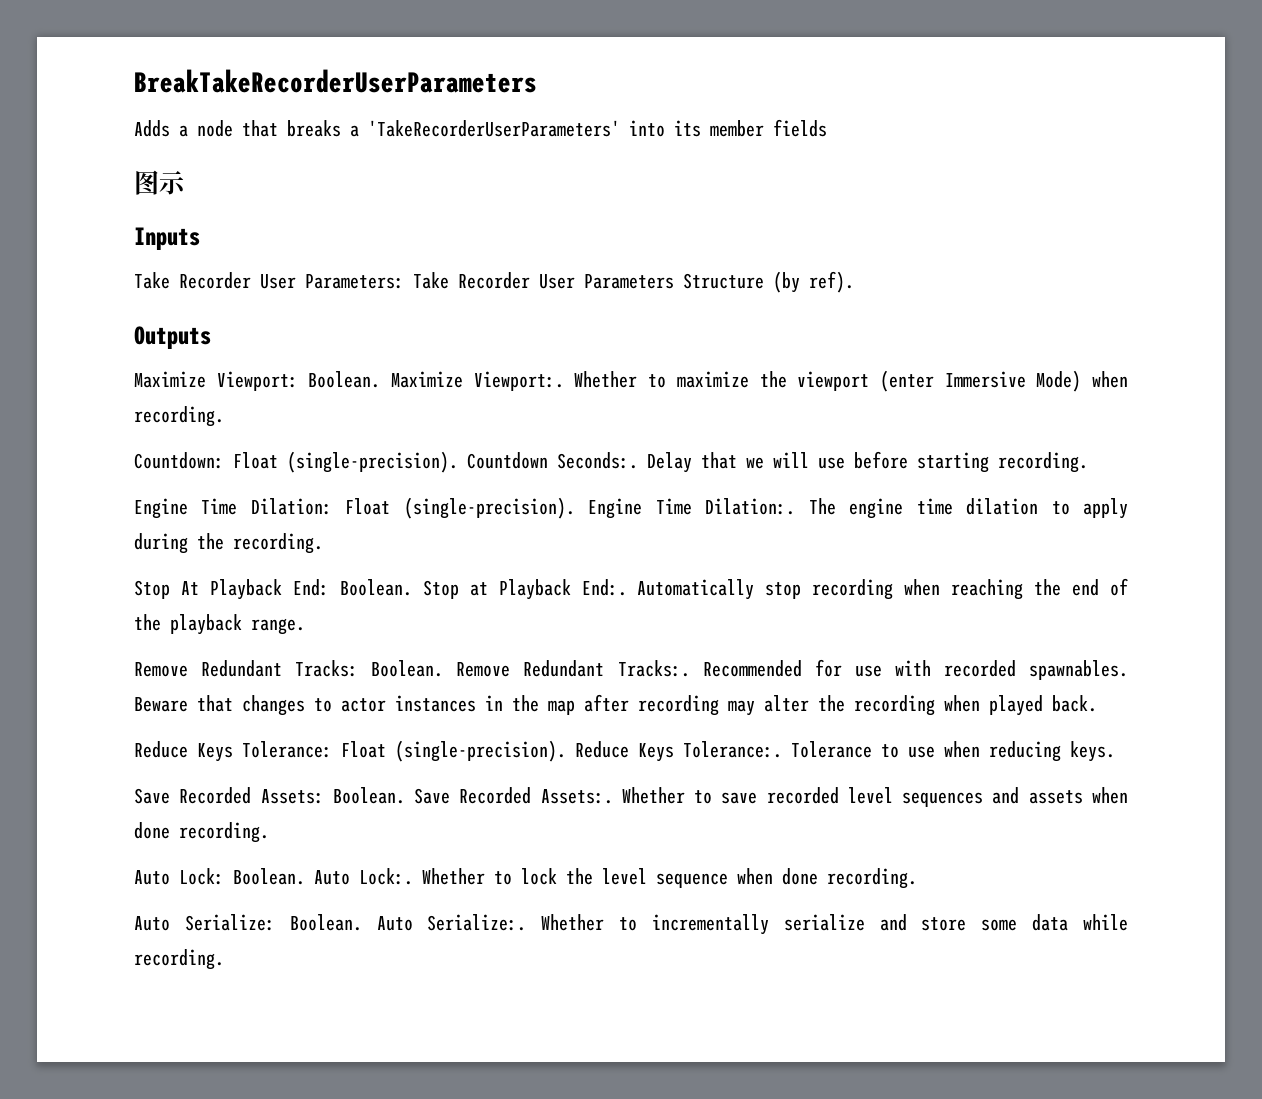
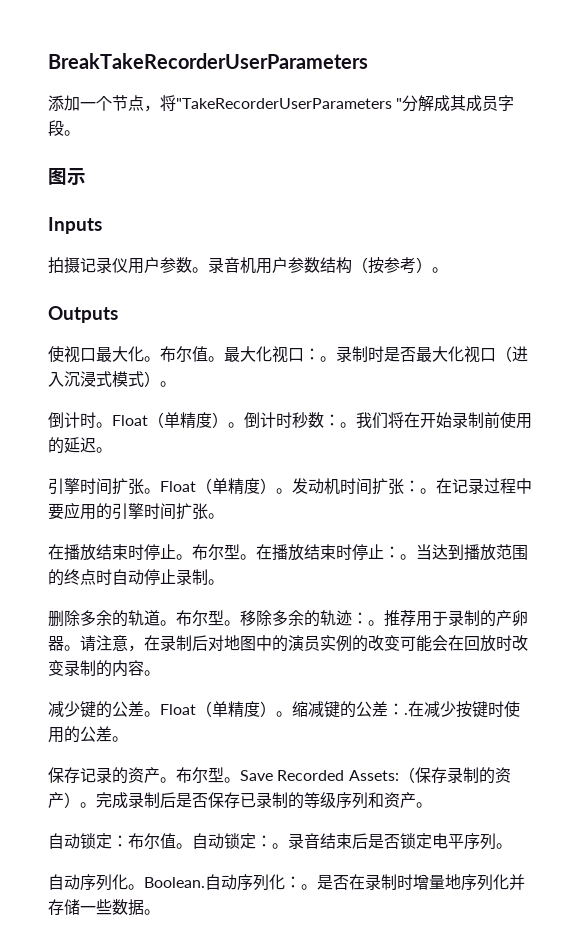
- Adds a node that breaks a 'TakeRecorderUserParameters' into its member fields
+ 添加一个节点，将"TakeRecorderUserParameters "分解成其成员字段。
  图示
  Inputs
- Take Recorder User Parameters: Take Recorder User Parameters Structure (by ref).
+ 拍摄记录仪用户参数。录音机用户参数结构（按参考）。
  Outputs
- Maximize Viewport: Boolean. Maximize Viewport:. Whether to maximize the viewport (enter Immersive Mode) when recording.
- Countdown: Float (single-precision). Countdown Seconds:. Delay that we will use before starting recording.
- Engine Time Dilation: Float (single-precision). Engine Time Dilation:. The engine time dilation to apply during the recording.
- Stop At Playback End: Boolean. Stop at Playback End:. Automatically stop recording when reaching the end of the playback range.
- Remove Redundant Tracks: Boolean. Remove Redundant Tracks:. Recommended for use with recorded spawnables. Beware that changes to actor instances in the map after recording may alter the recording when played back.
- Reduce Keys Tolerance: Float (single-precision). Reduce Keys Tolerance:. Tolerance to use when reducing keys.
- Save Recorded Assets: Boolean. Save Recorded Assets:. Whether to save recorded level sequences and assets when done recording.
- Auto Lock: Boolean. Auto Lock:. Whether to lock the level sequence when done recording.
- Auto Serialize: Boolean. Auto Serialize:. Whether to incrementally serialize and store some data while recording.
+ 使视口最大化。布尔值。最大化视口：。录制时是否最大化视口（进入沉浸式模式）。
+ 倒计时。Float（单精度）。倒计时秒数：。我们将在开始录制前使用的延迟。
+ 引擎时间扩张。Float（单精度）。发动机时间扩张：。在记录过程中要应用的引擎时间扩张。
+ 在播放结束时停止。布尔型。在播放结束时停止：。当达到播放范围的终点时自动停止录制。
+ 删除多余的轨道。布尔型。移除多余的轨迹：。推荐用于录制的产卵器。请注意，在录制后对地图中的演员实例的改变可能会在回放时改变录制的内容。
+ 减少键的公差。Float（单精度）。缩减键的公差：.在减少按键时使用的公差。
+ 保存记录的资产。布尔型。Save Recorded Assets:（保存录制的资产）。完成录制后是否保存已录制的等级序列和资产。
+ 自动锁定：布尔值。自动锁定：。录音结束后是否锁定电平序列。
+ 自动序列化。Boolean.自动序列化：。是否在录制时增量地序列化并存储一些数据。

